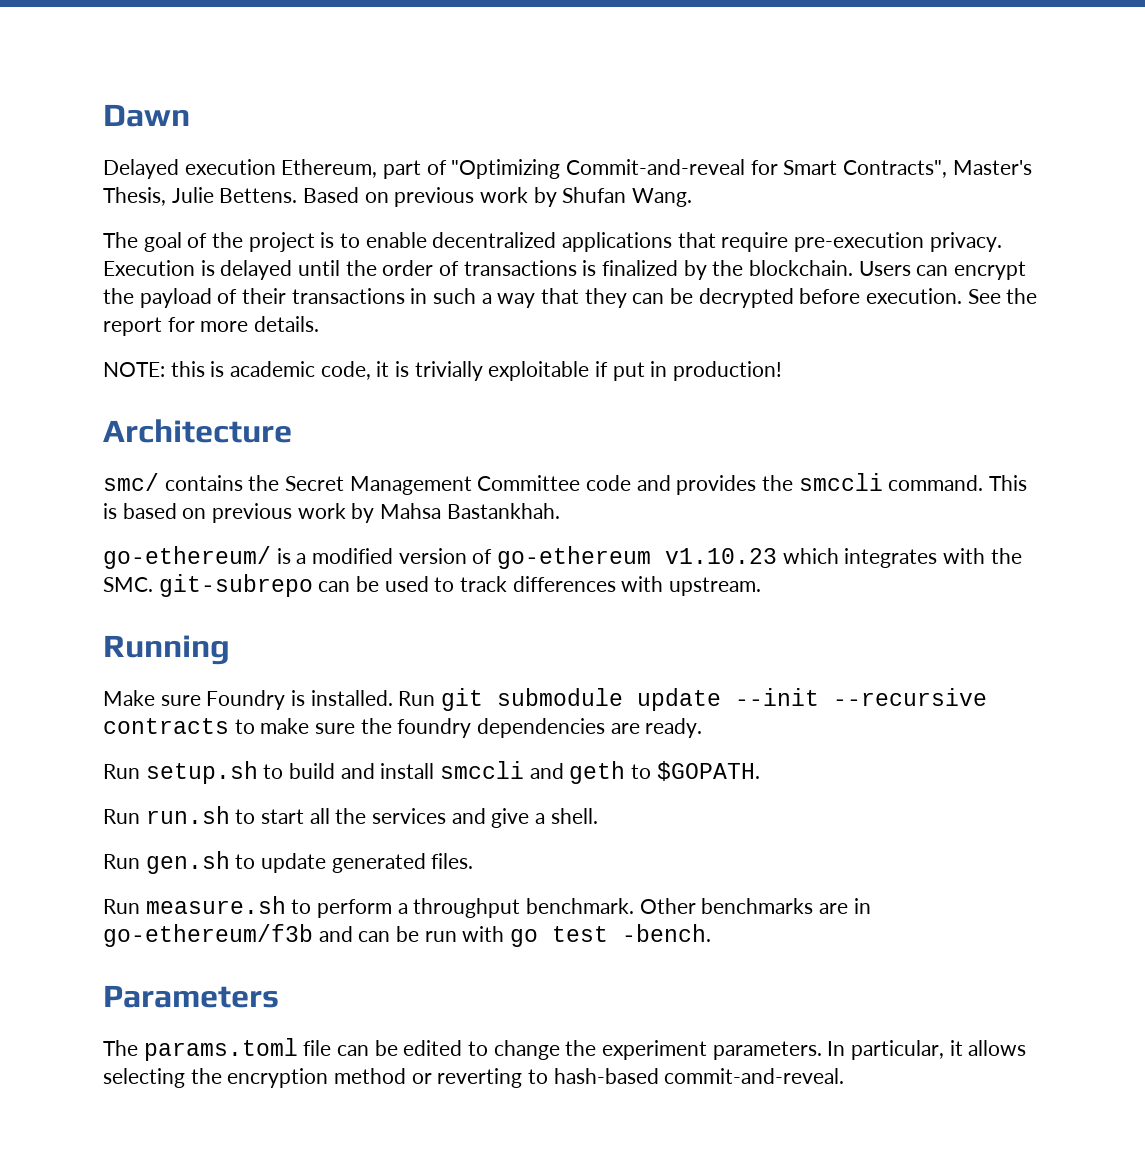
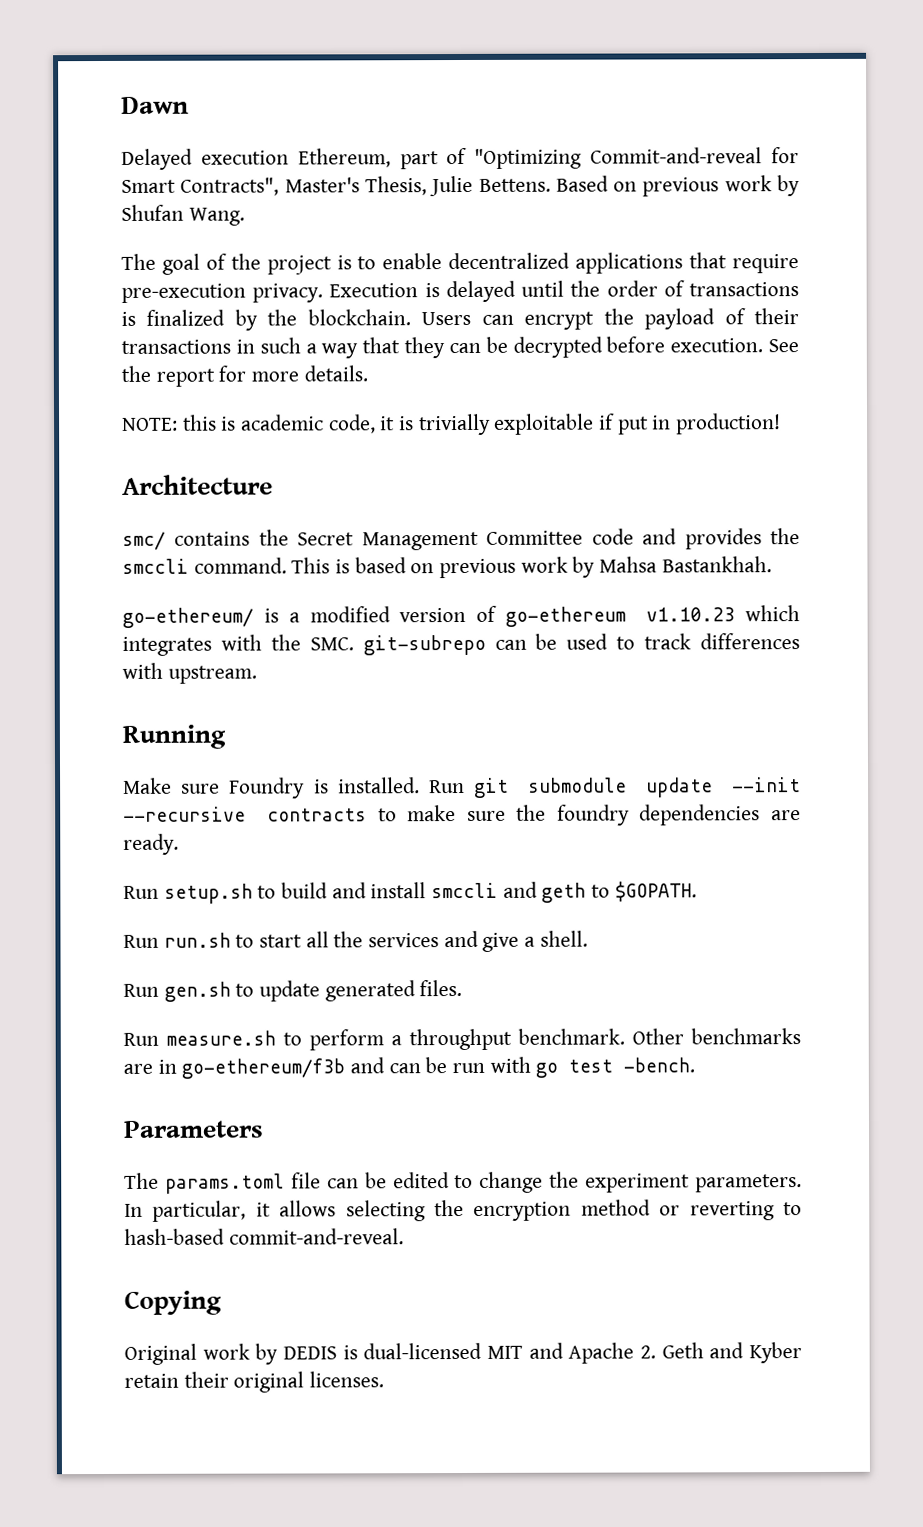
+ Copying
+ Original work by DEDIS is dual-licensed MIT and Apache 2. Geth and Kyber retain their original licenses.

